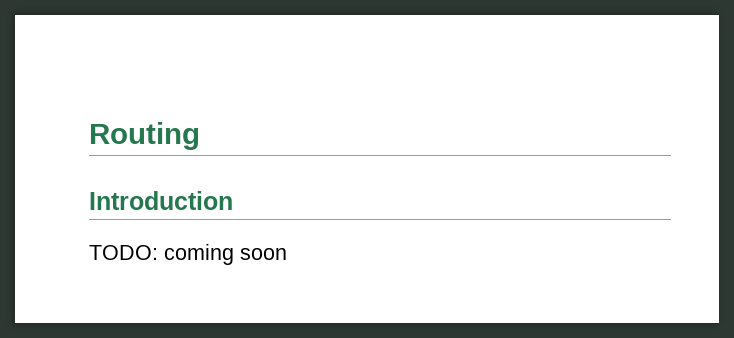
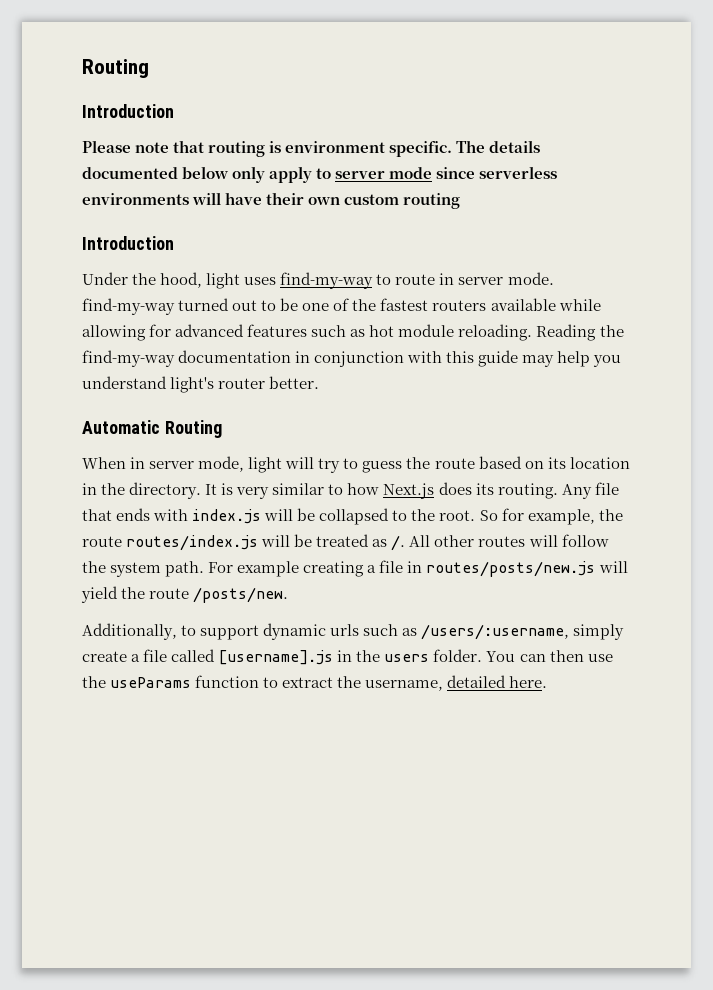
- TODO: coming soon
+ Please note that routing is environment specific. The details documented below only apply to server mode since serverless environments will have their own custom routing
+ Introduction
+ Under the hood, light uses find-my-way to route in server mode. find-my-way turned out to be one of the fastest routers available while allowing for advanced features such as hot module reloading. Reading the find-my-way documentation in conjunction with this guide may help you understand light's router better.
+ Automatic Routing
+ When in server mode, light will try to guess the route based on its location in the directory. It is very similar to how Next.js does its routing. Any file that ends with index.js will be collapsed to the root. So for example, the route routes/index.js will be treated as /. All other routes will follow the system path. For example creating a file in routes/posts/new.js will yield the route /posts/new.
+ Additionally, to support dynamic urls such as /users/:username, simply create a file called [username].js in the users folder. You can then use the useParams function to extract the username, detailed here.

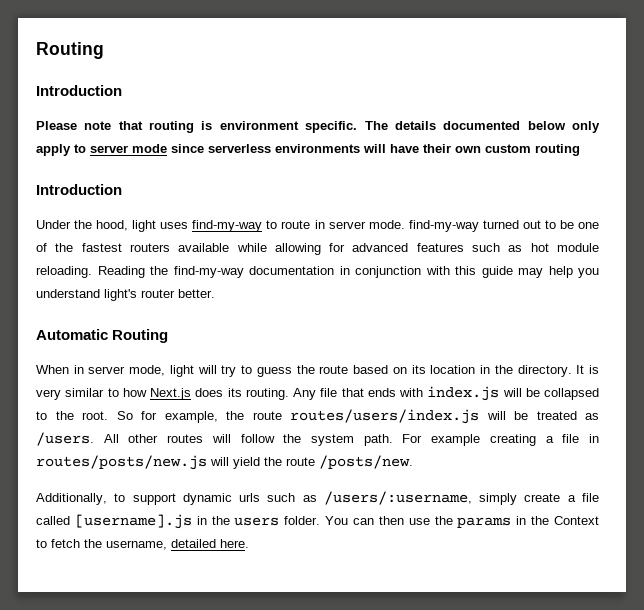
- So for example, the route routes/index.js will be treated as /.
+ So for example, the route routes/users/index.js will be treated as /users.
- You can then use the useParams function to extract the username, detailed here.
+ You can then use the params in the Context to fetch the username, detailed here.

